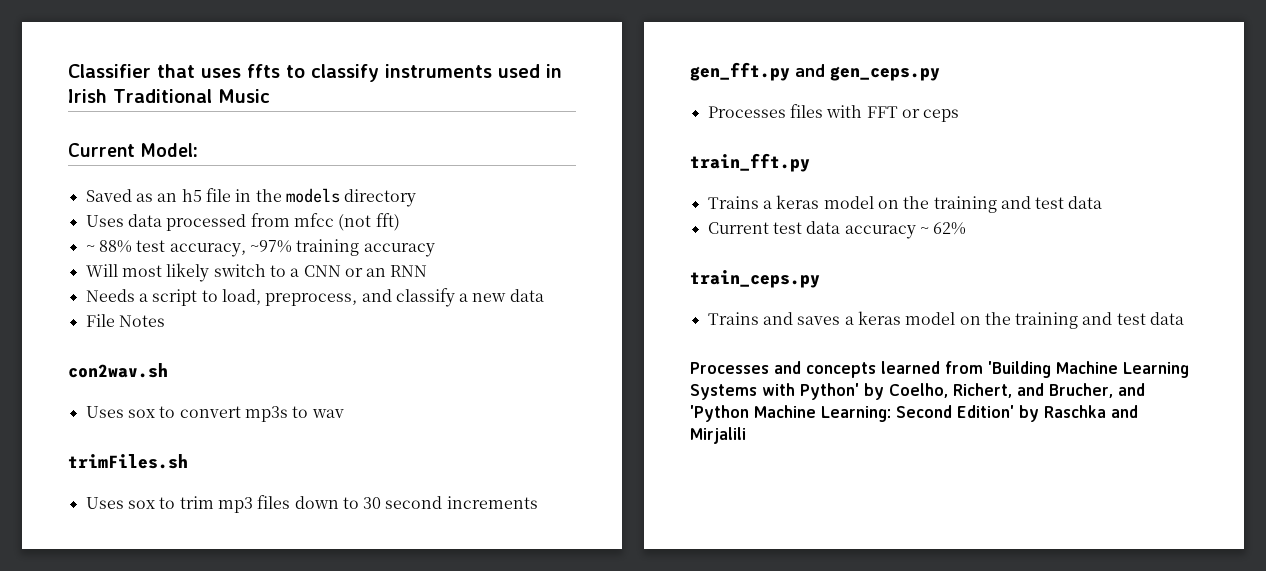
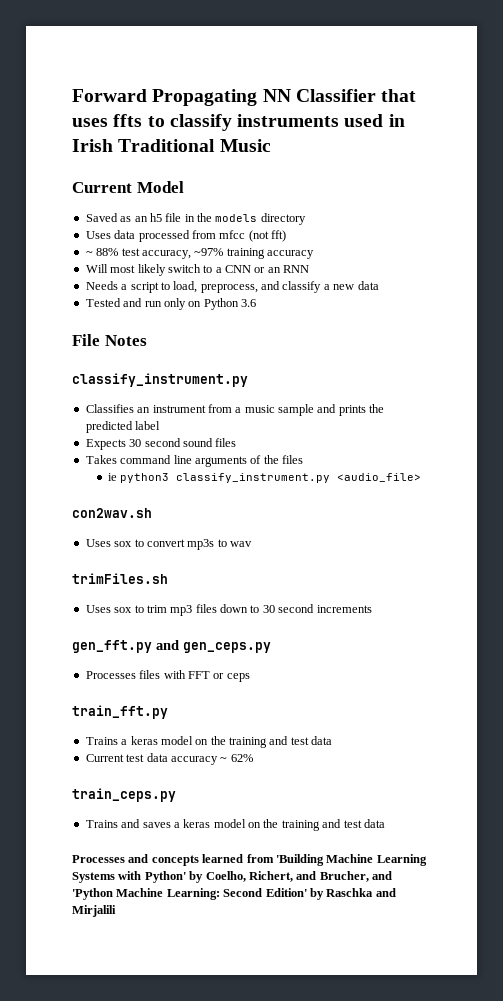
- Classifier that uses ffts to classify instruments used in Irish Traditional Music
+ Forward Propagating NN Classifier that uses ffts to classify instruments used in Irish Traditional Music
- Current Model:
+ Current Model
+ Tested and run only on Python 3.6
  File Notes
+ classify_instrument.py
+ Classifies an instrument from a music sample and prints the predicted label
+ Expects 30 second sound files
+ Takes command line arguments of the files
+ ie python3 classify_instrument.py <audio_file>

